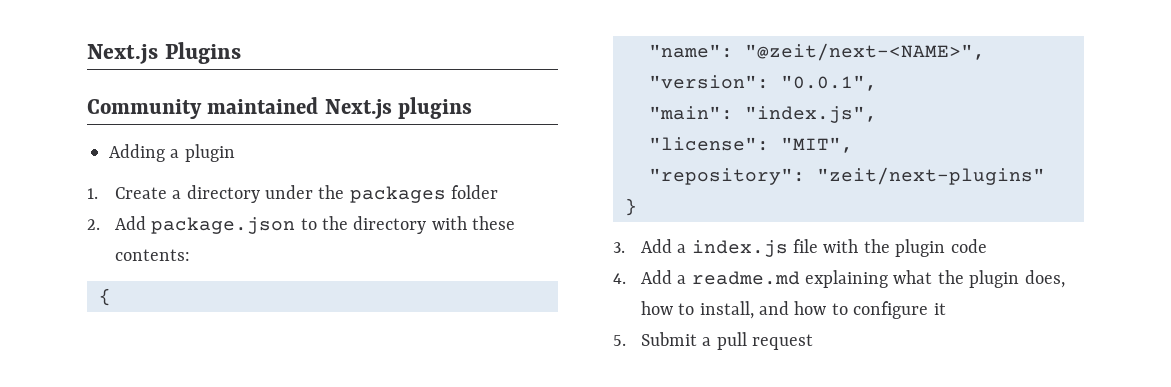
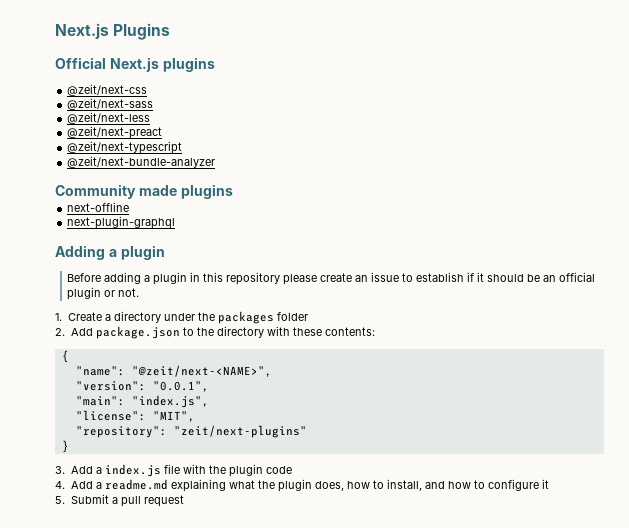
- Community maintained Next.js plugins
+ Official Next.js plugins
+ @zeit/next-css
+ @zeit/next-sass
+ @zeit/next-less
+ @zeit/next-preact
+ @zeit/next-typescript
+ @zeit/next-bundle-analyzer
+ Community made plugins
+ next-offline
+ next-plugin-graphql
  Adding a plugin
+ Before adding a plugin in this repository please create an issue to establish if it should be an official plugin or not.

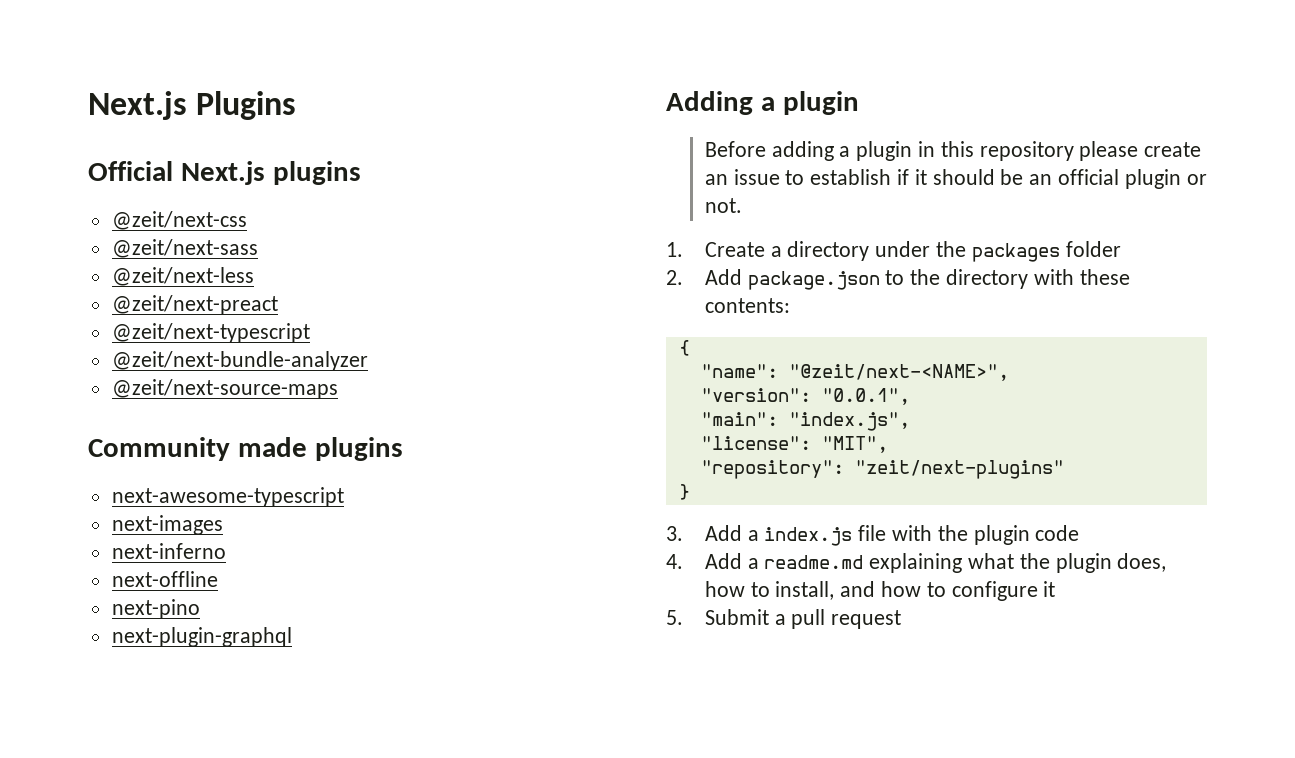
+ @zeit/next-source-maps
+ next-awesome-typescript
+ next-images
+ next-inferno
+ next-pino

